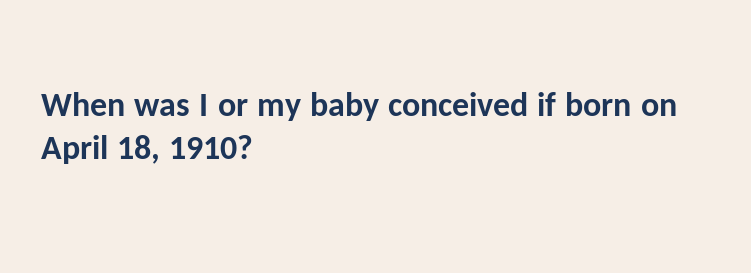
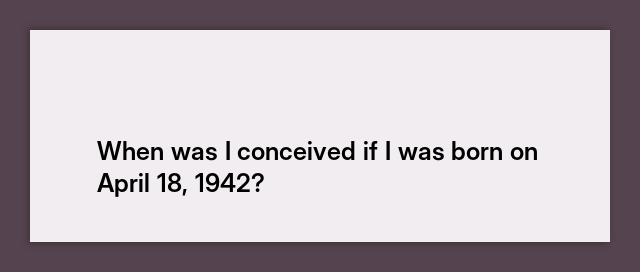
- When was I or my baby conceived if born on April 18, 1910?
+ When was I conceived if I was born on April 18, 1942?

